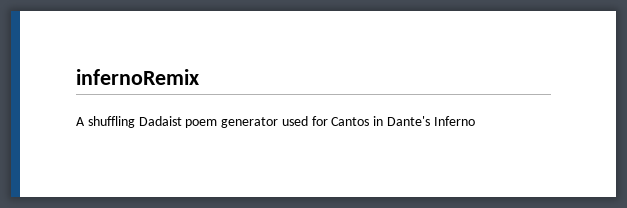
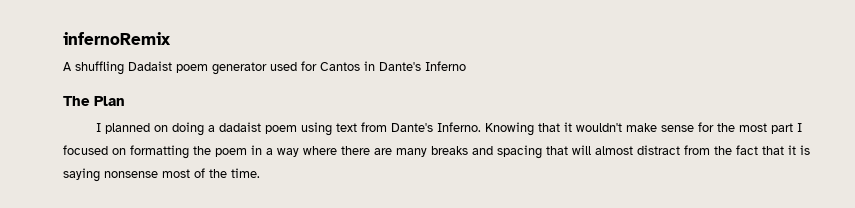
+ The Plan
+ I planned on doing a dadaist poem using text from Dante's Inferno. Knowing that it wouldn't make sense for the most part I focused on formatting the poem in a way where there are many breaks and spacing that will almost distract from the fact that it is saying nonsense most of the time.

